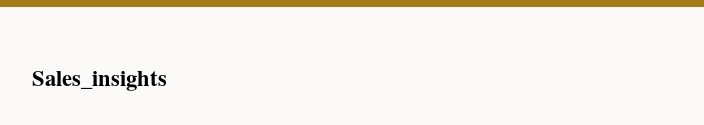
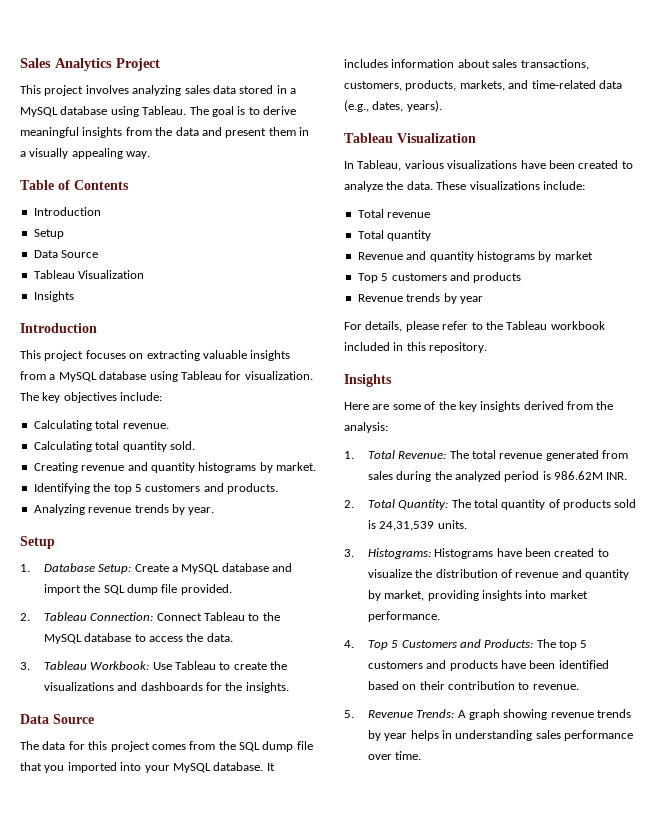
- Sales_insights
+ Sales Analytics Project
+ This project involves analyzing sales data stored in a MySQL database using Tableau. The goal is to derive meaningful insights from the data and present them in a visually appealing way.
+ Table of Contents
+ Introduction
+ Setup
+ Data Source
+ Tableau Visualization
+ Insights
+ Introduction
+ This project focuses on extracting valuable insights from a MySQL database using Tableau for visualization. The key objectives include:
+ Calculating total revenue.
+ Calculating total quantity sold.
+ Creating revenue and quantity histograms by market.
+ Identifying the top 5 customers and products.
+ Analyzing revenue trends by year.
+ Setup
+ 1. Database Setup: Create a MySQL database and import the SQL dump file provided.
+ 2. Tableau Connection: Connect Tableau to the MySQL database to access the data.
+ 3. Tableau Workbook: Use Tableau to create the visualizations and dashboards for the insights.
+ Data Source
+ The data for this project comes from the SQL dump file that you imported into your MySQL database. It includes information about sales transactions, customers, products, markets, and time-related data (e.g., dates, years).
+ Tableau Visualization
+ In Tableau, various visualizations have been created to analyze the data. These visualizations include:
+ Total revenue
+ Total quantity
+ Revenue and quantity histograms by market
+ Top 5 customers and products
+ Revenue trends by year
+ For details, please refer to the Tableau workbook included in this repository.
+ Insights
+ Here are some of the key insights derived from the analysis:
+ 1. Total Revenue: The total revenue generated from sales during the analyzed period is 986.62M INR.
+ 2. Total Quantity: The total quantity of products sold is 24,31,539 units.
+ 3. Histograms: Histograms have been created to visualize the distribution of revenue and quantity by market, providing insights into market performance.
+ 4. Top 5 Customers and Products: The top 5 customers and products have been identified based on their contribution to revenue.
+ 5. Revenue Trends: A graph showing revenue trends by year helps in understanding sales performance over time.

